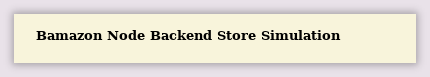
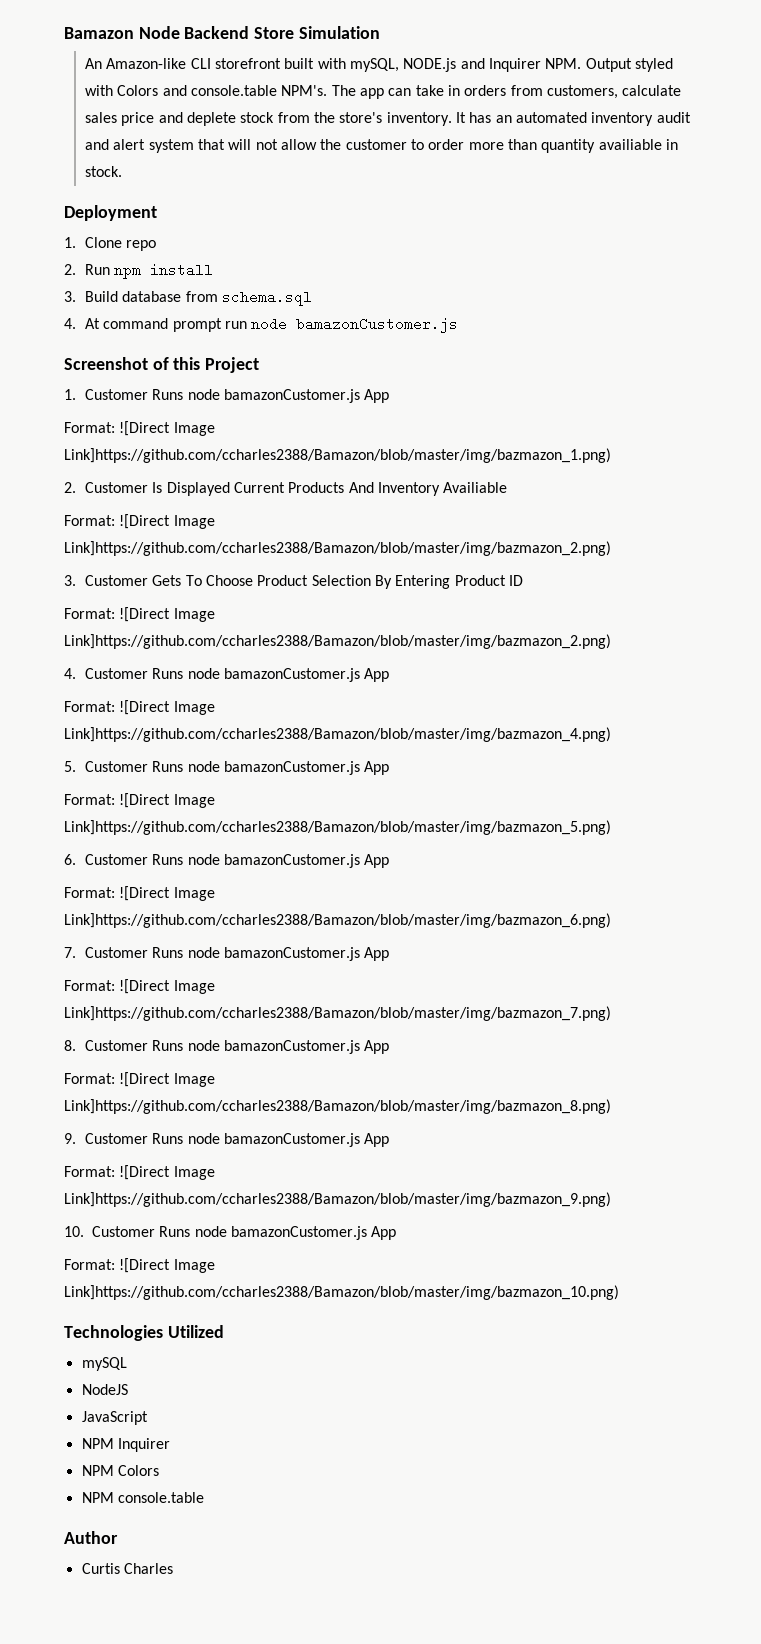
+ An Amazon-like CLI storefront built with mySQL, NODE.js and Inquirer NPM. Output styled with Colors and console.table NPM's. The app can take in orders from customers, calculate sales price and deplete stock from the store's inventory. It has an automated inventory audit and alert system that will not allow the customer to order more than quantity availiable in stock.
+ Deployment
+ 1. Clone repo
+ 2. Run npm install
+ 3. Build database from schema.sql
+ 4. At command prompt run node bamazonCustomer.js
+ Screenshot of this Project
+ 1. Customer Runs node bamazonCustomer.js App
+ Format: ![Direct Image Link]https://github.com/ccharles2388/Bamazon/blob/master/img/bazmazon_1.png)
+ 2. Customer Is Displayed Current Products And Inventory Availiable
+ Format: ![Direct Image Link]https://github.com/ccharles2388/Bamazon/blob/master/img/bazmazon_2.png)
+ 3. Customer Gets To Choose Product Selection By Entering Product ID
+ Format: ![Direct Image Link]https://github.com/ccharles2388/Bamazon/blob/master/img/bazmazon_2.png)
+ 4. Customer Runs node bamazonCustomer.js App
+ Format: ![Direct Image Link]https://github.com/ccharles2388/Bamazon/blob/master/img/bazmazon_4.png)
+ 5. Customer Runs node bamazonCustomer.js App
+ Format: ![Direct Image Link]https://github.com/ccharles2388/Bamazon/blob/master/img/bazmazon_5.png)
+ 6. Customer Runs node bamazonCustomer.js App
+ Format: ![Direct Image Link]https://github.com/ccharles2388/Bamazon/blob/master/img/bazmazon_6.png)
+ 7. Customer Runs node bamazonCustomer.js App
+ Format: ![Direct Image Link]https://github.com/ccharles2388/Bamazon/blob/master/img/bazmazon_7.png)
+ 8. Customer Runs node bamazonCustomer.js App
+ Format: ![Direct Image Link]https://github.com/ccharles2388/Bamazon/blob/master/img/bazmazon_8.png)
+ 9. Customer Runs node bamazonCustomer.js App
+ Format: ![Direct Image Link]https://github.com/ccharles2388/Bamazon/blob/master/img/bazmazon_9.png)
+ 10. Customer Runs node bamazonCustomer.js App
+ Format: ![Direct Image Link]https://github.com/ccharles2388/Bamazon/blob/master/img/bazmazon_10.png)
+ Technologies Utilized
+ mySQL
+ NodeJS
+ JavaScript
+ NPM Inquirer
+ NPM Colors
+ NPM console.table
+ Author
+ Curtis Charles

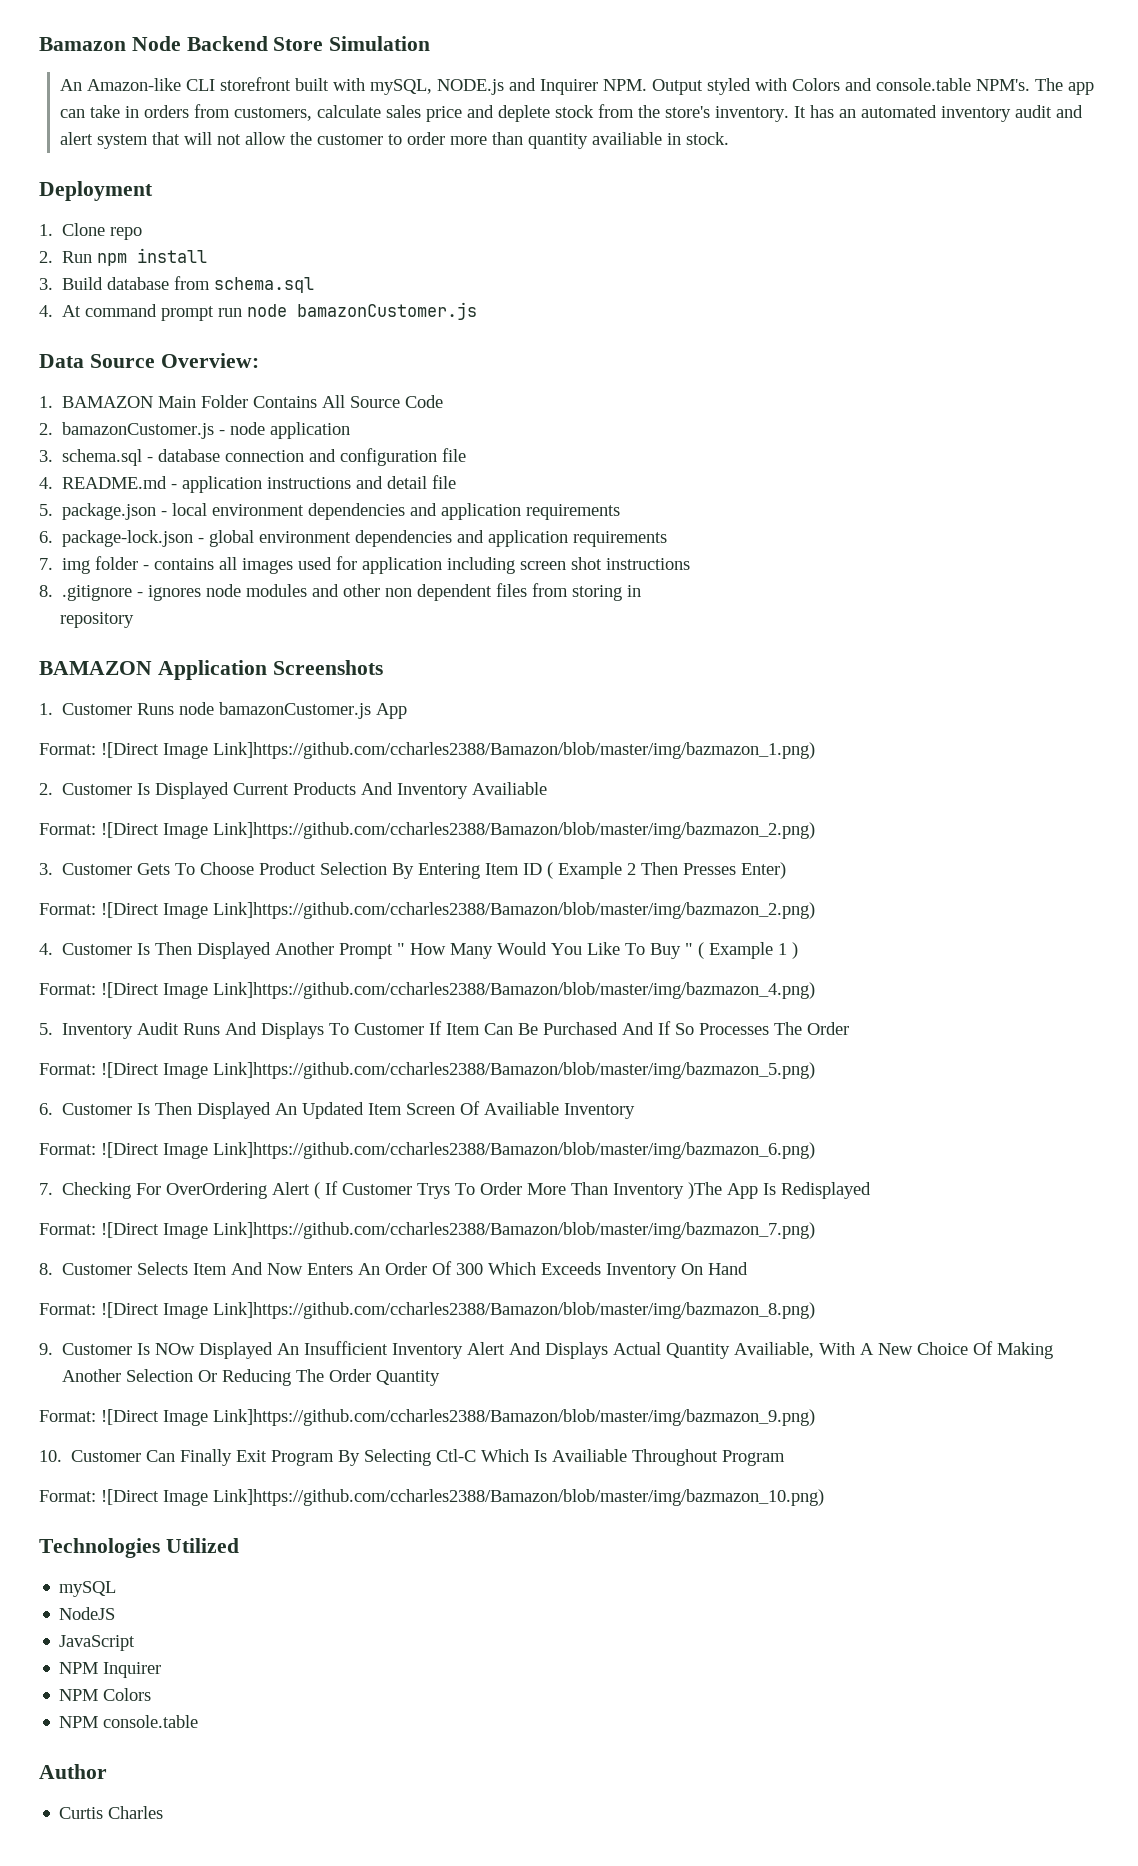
- Screenshot of this Project
+ Data Source Overview:
+ 1. BAMAZON Main Folder Contains All Source Code
+ 2. bamazonCustomer.js - node application
+ 3. schema.sql - database connection and configuration file
+ 4. README.md - application instructions and detail file
+ 5. package.json - local environment dependencies and application requirements
+ 6. package-lock.json - global environment dependencies and application requirements
+ 7. img folder - contains all images used for application including screen shot instructions
+ 8. .gitignore - ignores node modules and other non dependent files from storing in
+ repository
+ BAMAZON Application Screenshots
- 3. Customer Gets To Choose Product Selection By Entering Product ID
+ 3. Customer Gets To Choose Product Selection By Entering Item ID ( Example 2 Then Presses Enter)
- 4. Customer Runs node bamazonCustomer.js App
+ 4. Customer Is Then Displayed Another Prompt " How Many Would You Like To Buy " ( Example 1 )
- 5. Customer Runs node bamazonCustomer.js App
+ 5. Inventory Audit Runs And Displays To Customer If Item Can Be Purchased And If So Processes The Order
- 6. Customer Runs node bamazonCustomer.js App
+ 6. Customer Is Then Displayed An Updated Item Screen Of Availiable Inventory
- 7. Customer Runs node bamazonCustomer.js App
+ 7. Checking For OverOrdering Alert ( If Customer Trys To Order More Than Inventory )The App Is Redisplayed
- 8. Customer Runs node bamazonCustomer.js App
+ 8. Customer Selects Item And Now Enters An Order Of 300 Which Exceeds Inventory On Hand
- 9. Customer Runs node bamazonCustomer.js App
+ 9. Customer Is NOw Displayed An Insufficient Inventory Alert And Displays Actual Quantity Availiable, With A New Choice Of Making Another Selection Or Reducing The Order Quantity
- 10. Customer Runs node bamazonCustomer.js App
+ 10. Customer Can Finally Exit Program By Selecting Ctl-C Which Is Availiable Throughout Program

